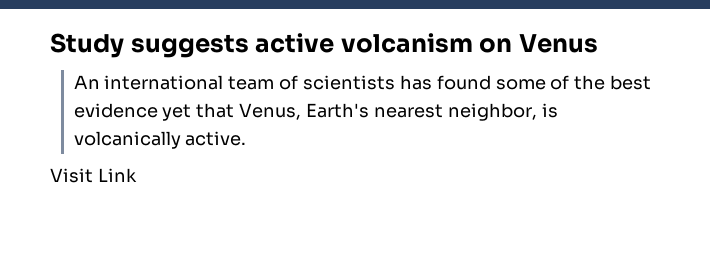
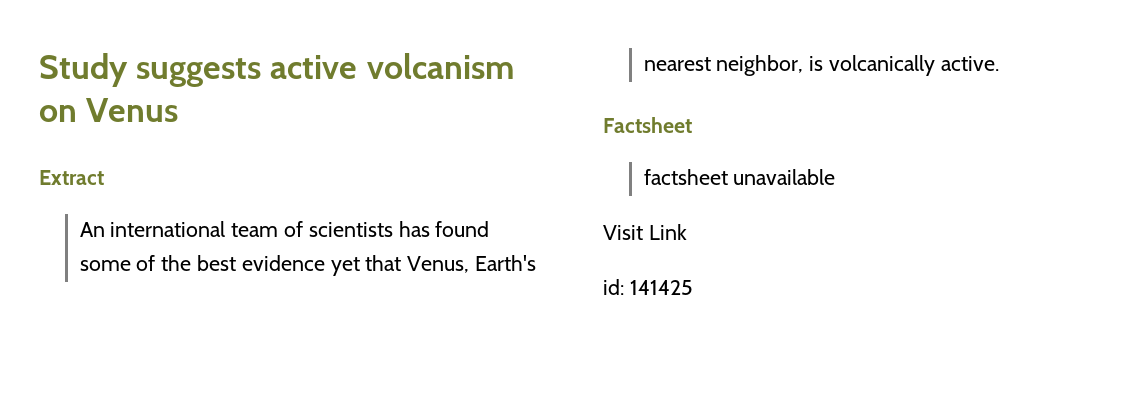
+ Extract
+ Factsheet
+ factsheet unavailable
+ id: 141425

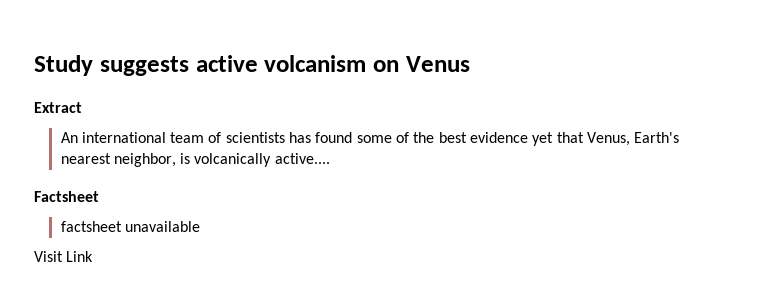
- An international team of scientists has found some of the best evidence yet that Venus, Earth's nearest neighbor, is volcanically active.
+ An international team of scientists has found some of the best evidence yet that Venus, Earth's nearest neighbor, is volcanically active....
- id: 141425

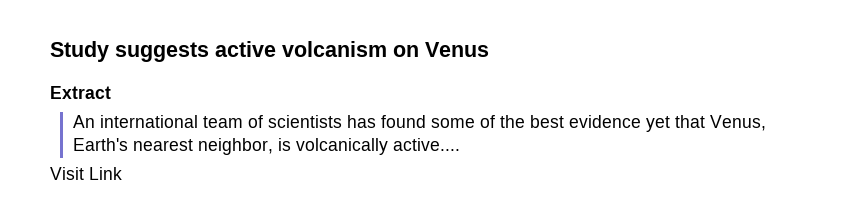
- Factsheet
- factsheet unavailable

